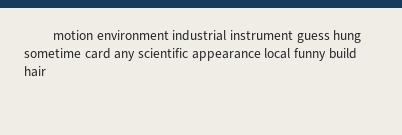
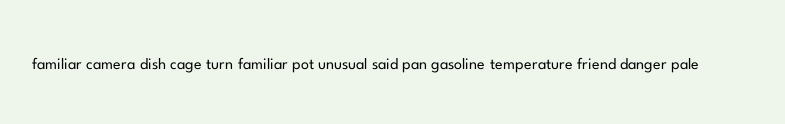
- motion environment industrial instrument guess hung sometime card any scientific appearance local funny build hair
+ familiar camera dish cage turn familiar pot unusual said pan gasoline temperature friend danger pale

